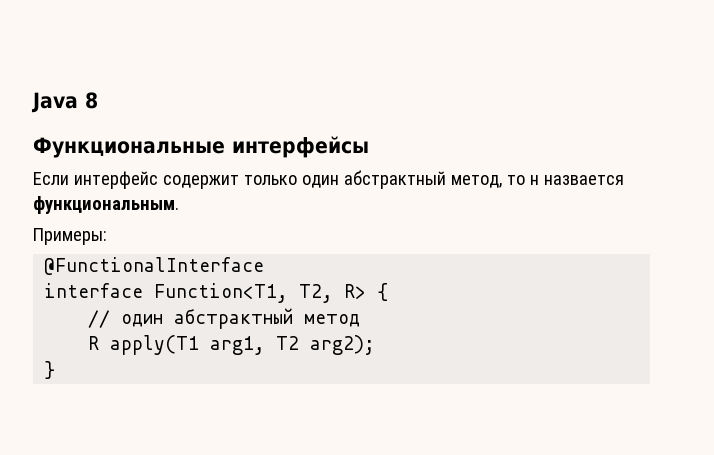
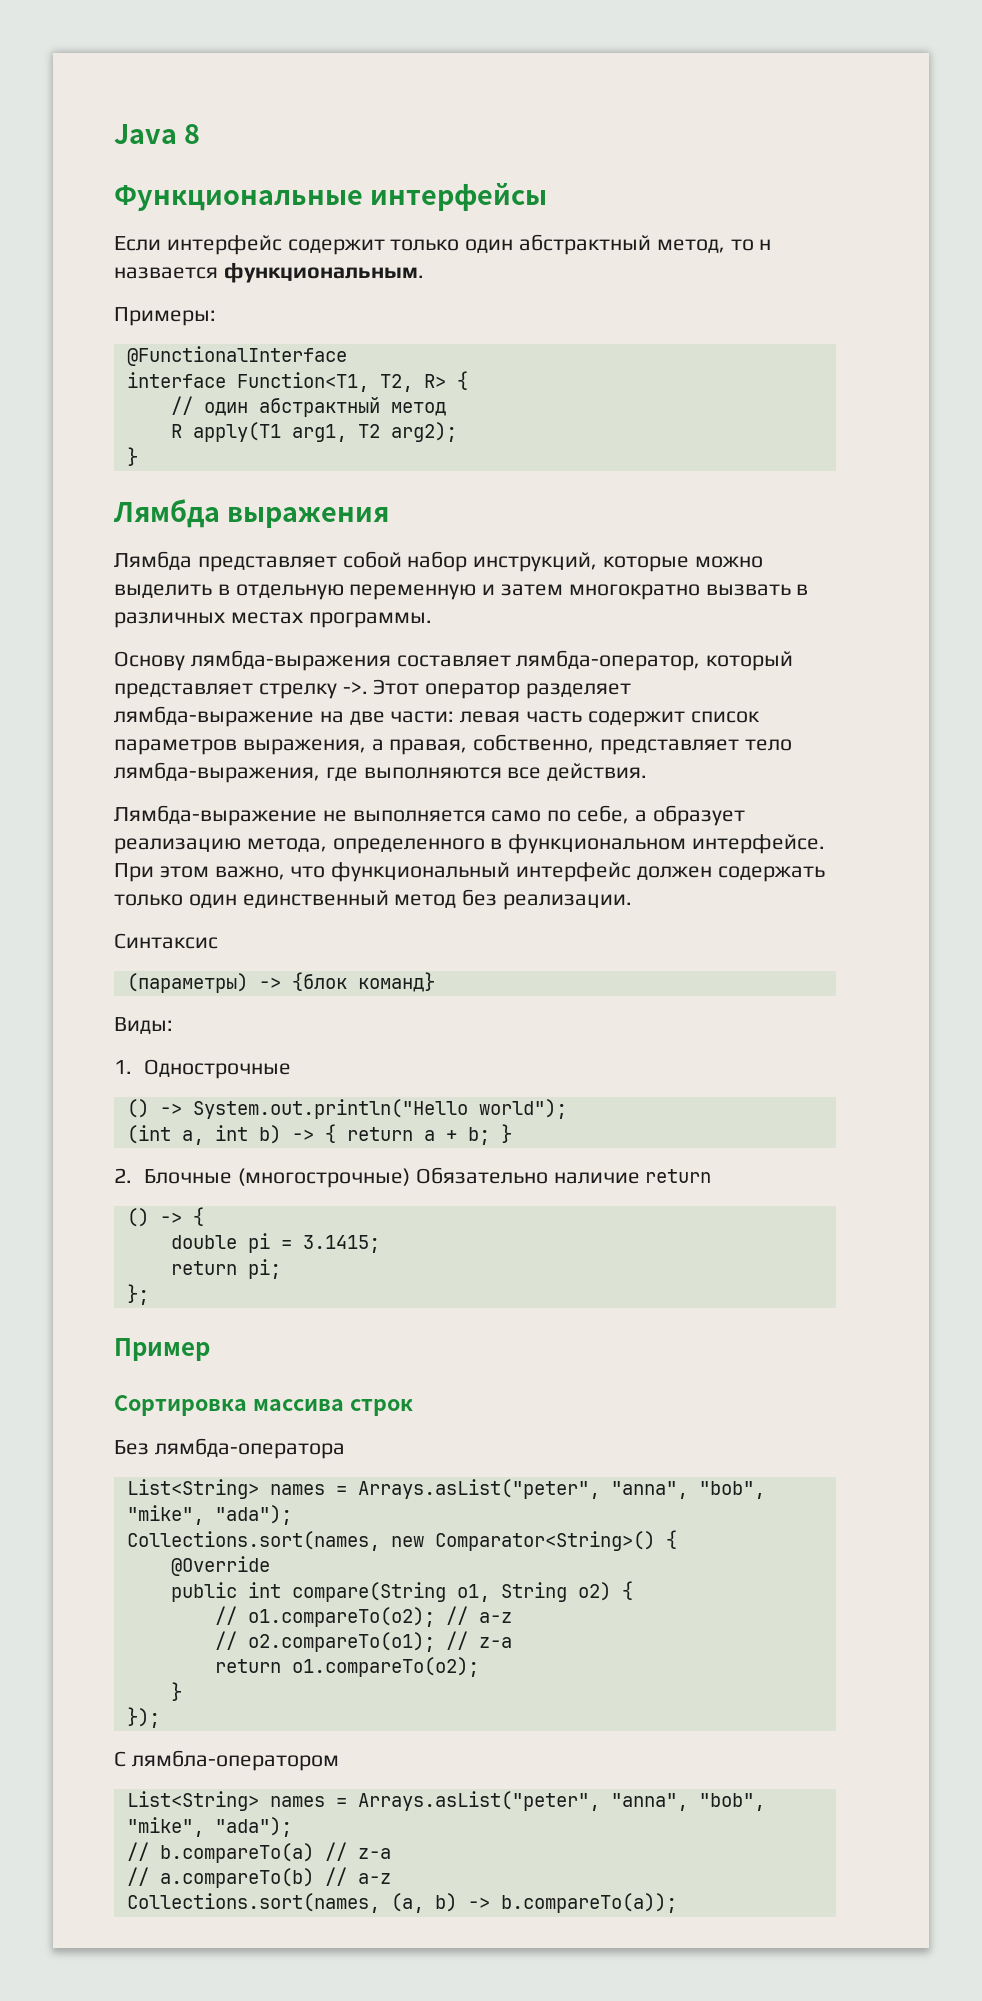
+ Лямбда выражения
+ Лямбда представляет собой набор инструкций, которые можно выделить в отдельную переменную и затем многократно вызвать в различных местах программы.
+ Основу лямбда-выражения составляет лямбда-оператор, который представляет стрелку ->. Этот оператор разделяет лямбда-выражение на две части: левая часть содержит список параметров выражения, а правая, собственно, представляет тело лямбда-выражения, где выполняются все действия.
+ Лямбда-выражение не выполняется само по себе, а образует реализацию метода, определенного в функциональном интерфейсе. При этом важно, что функциональный интерфейс должен содержать только один единственный метод без реализации.
+ Синтаксис
+ (параметры) -> {блок команд}
+ Виды:
+ 1. Однострочные
+ () -> System.out.println("Hello world");
+ (int a, int b) -> { return a + b; }
+ 2. Блочные (многострочные) Обязательно наличие return
+ () -> {
+ double pi = 3.1415;
+ return pi;
+ };
+ Пример
+ Сортировка массива строк
+ Без лямбда-оператора
+ List<String> names = Arrays.asList("peter", "anna", "bob", "mike", "ada");
+ Collections.sort(names, new Comparator<String>() {
+ @Override
+ public int compare(String o1, String o2) {
+ // o1.compareTo(o2); // a-z
+ // o2.compareTo(o1); // z-a
+ return o1.compareTo(o2);
+ }
+ });
+ С лямбла-оператором
+ List<String> names = Arrays.asList("peter", "anna", "bob", "mike", "ada");
+ // b.compareTo(a) // z-a
+ // a.compareTo(b) // a-z
+ Collections.sort(names, (a, b) -> b.compareTo(a));

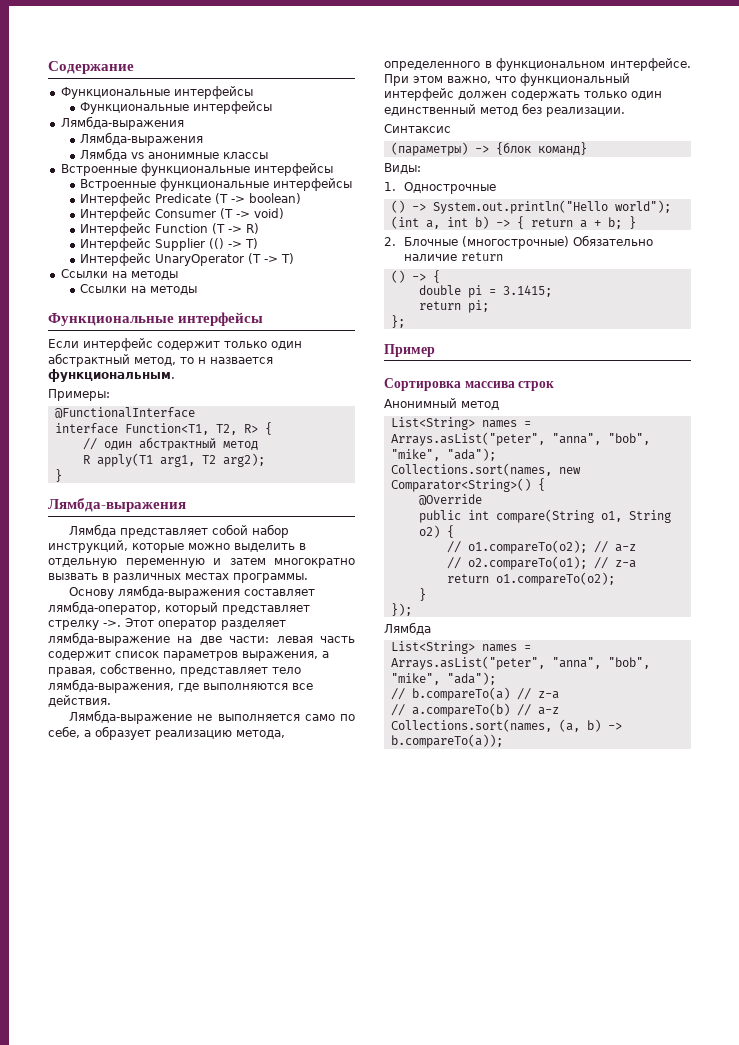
- Java 8
+ Содержание
+ Функциональные интерфейсы
+ Функциональные интерфейсы
+ Лямбда-выражения
+ Лямбда-выражения
+ Лямбда vs анонимные классы
+ Встроенные функциональные интерфейсы
+ Встроенные функциональные интерфейсы
+ Интерфейс Predicate (T -> boolean)
+ Интерфейс Consumer (T -> void)
+ Интерфейс Function (T -> R)
+ Интерфейс Supplier (() -> T)
+ Интерфейс UnaryOperator (T -> T)
+ Ссылки на методы
+ Ссылки на методы
  R apply(T1 arg1, T2 arg2);
  }
- Лямбда выражения
+ Лямбда-выражения
- Без лямбда-оператора
+ Анонимный метод
  });
- С лямбла-оператором
+ Лямбда

